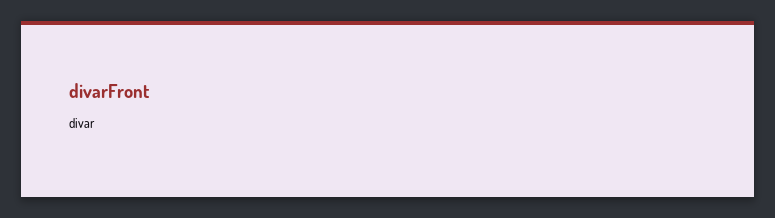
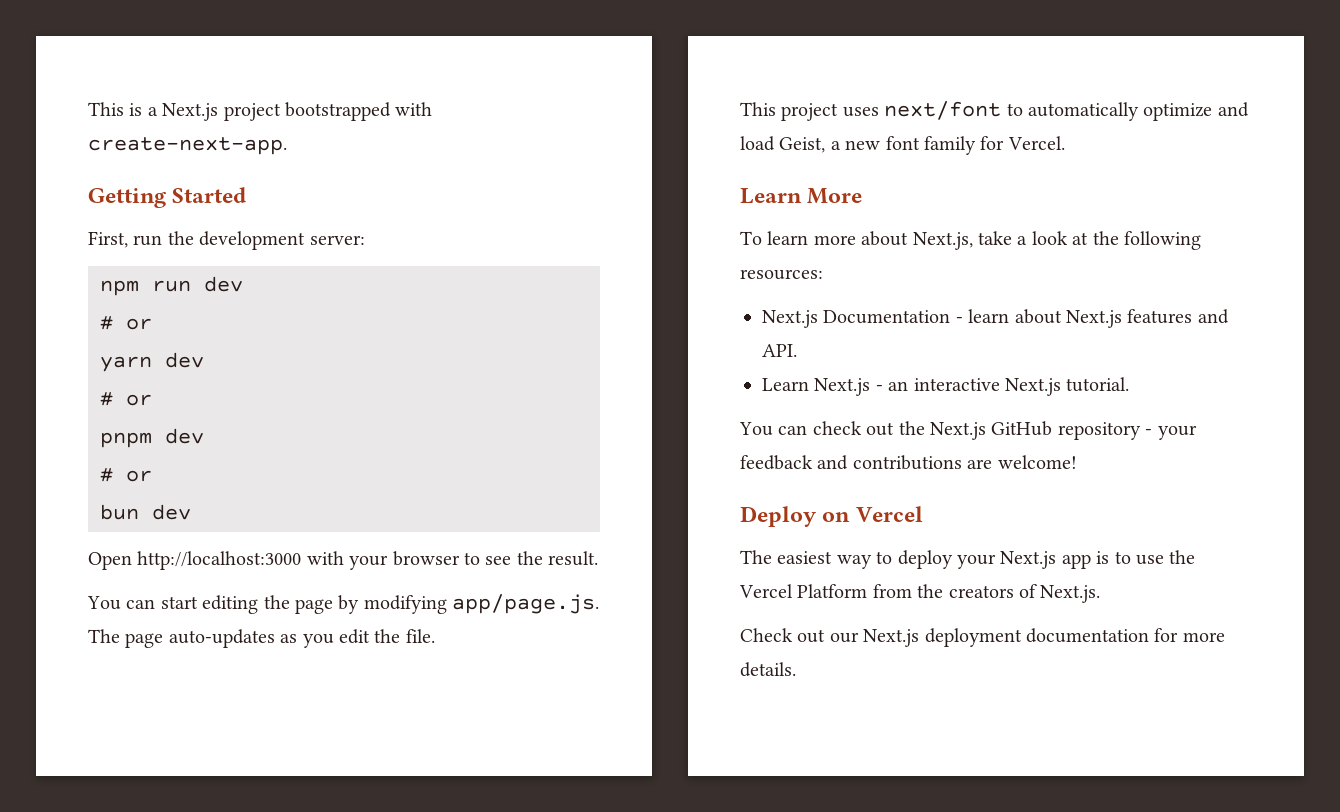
- divarFront
- divar
+ This is a Next.js project bootstrapped with create-next-app.
+ Getting Started
+ First, run the development server:
+ npm run dev
+ # or
+ yarn dev
+ # or
+ pnpm dev
+ # or
+ bun dev
+ Open http://localhost:3000 with your browser to see the result.
+ You can start editing the page by modifying app/page.js. The page auto-updates as you edit the file.
+ This project uses next/font to automatically optimize and load Geist, a new font family for Vercel.
+ Learn More
+ To learn more about Next.js, take a look at the following resources:
+ Next.js Documentation - learn about Next.js features and API.
+ Learn Next.js - an interactive Next.js tutorial.
+ You can check out the Next.js GitHub repository - your feedback and contributions are welcome!
+ Deploy on Vercel
+ The easiest way to deploy your Next.js app is to use the Vercel Platform from the creators of Next.js.
+ Check out our Next.js deployment documentation for more details.

